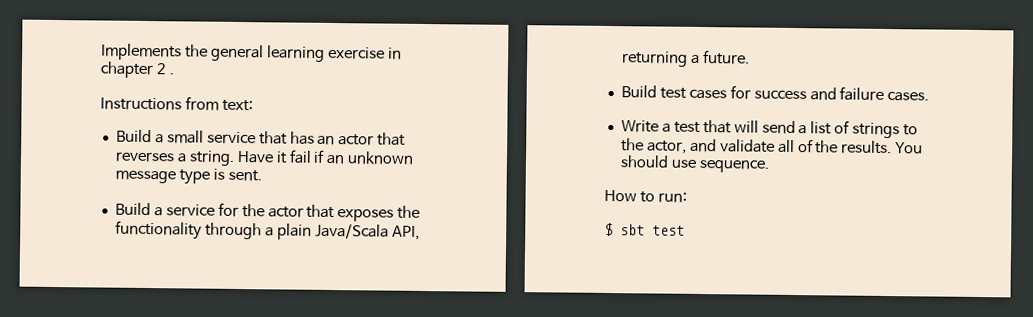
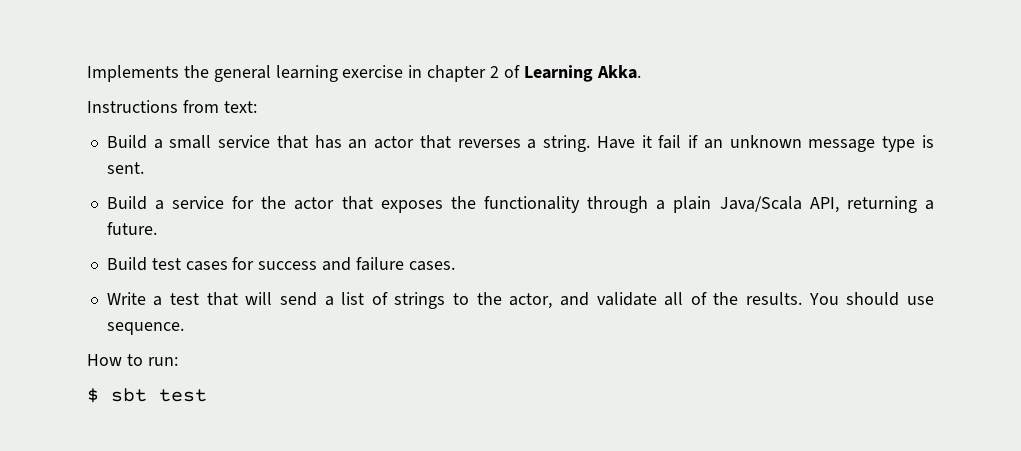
- Implements the general learning exercise in chapter 2 .
+ Implements the general learning exercise in chapter 2 of Learning Akka.

